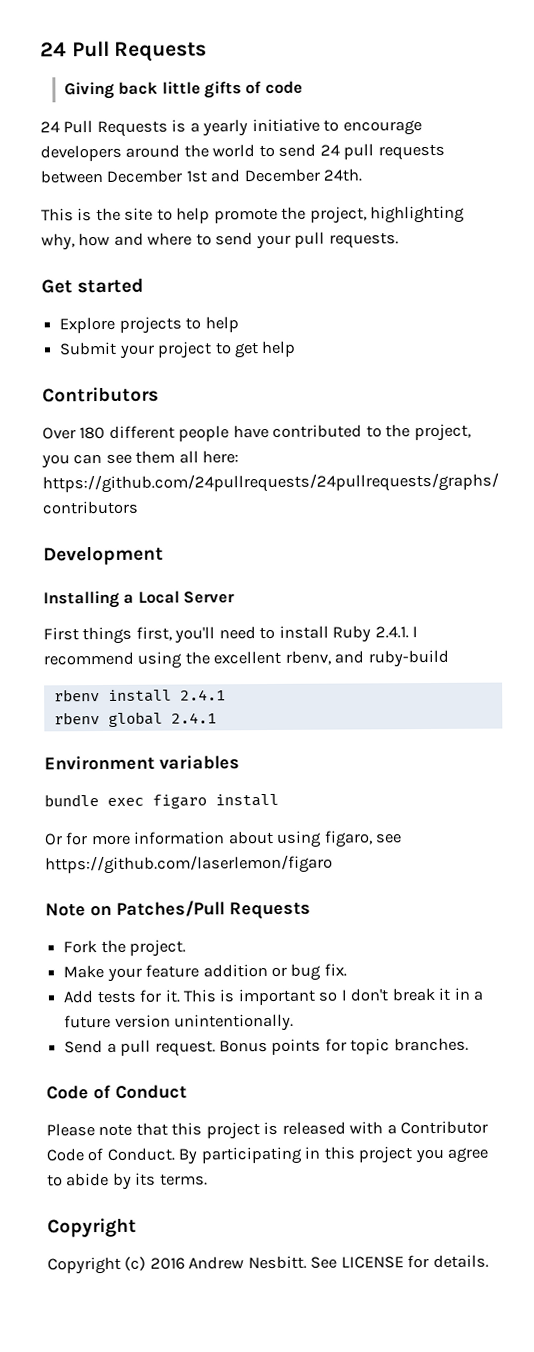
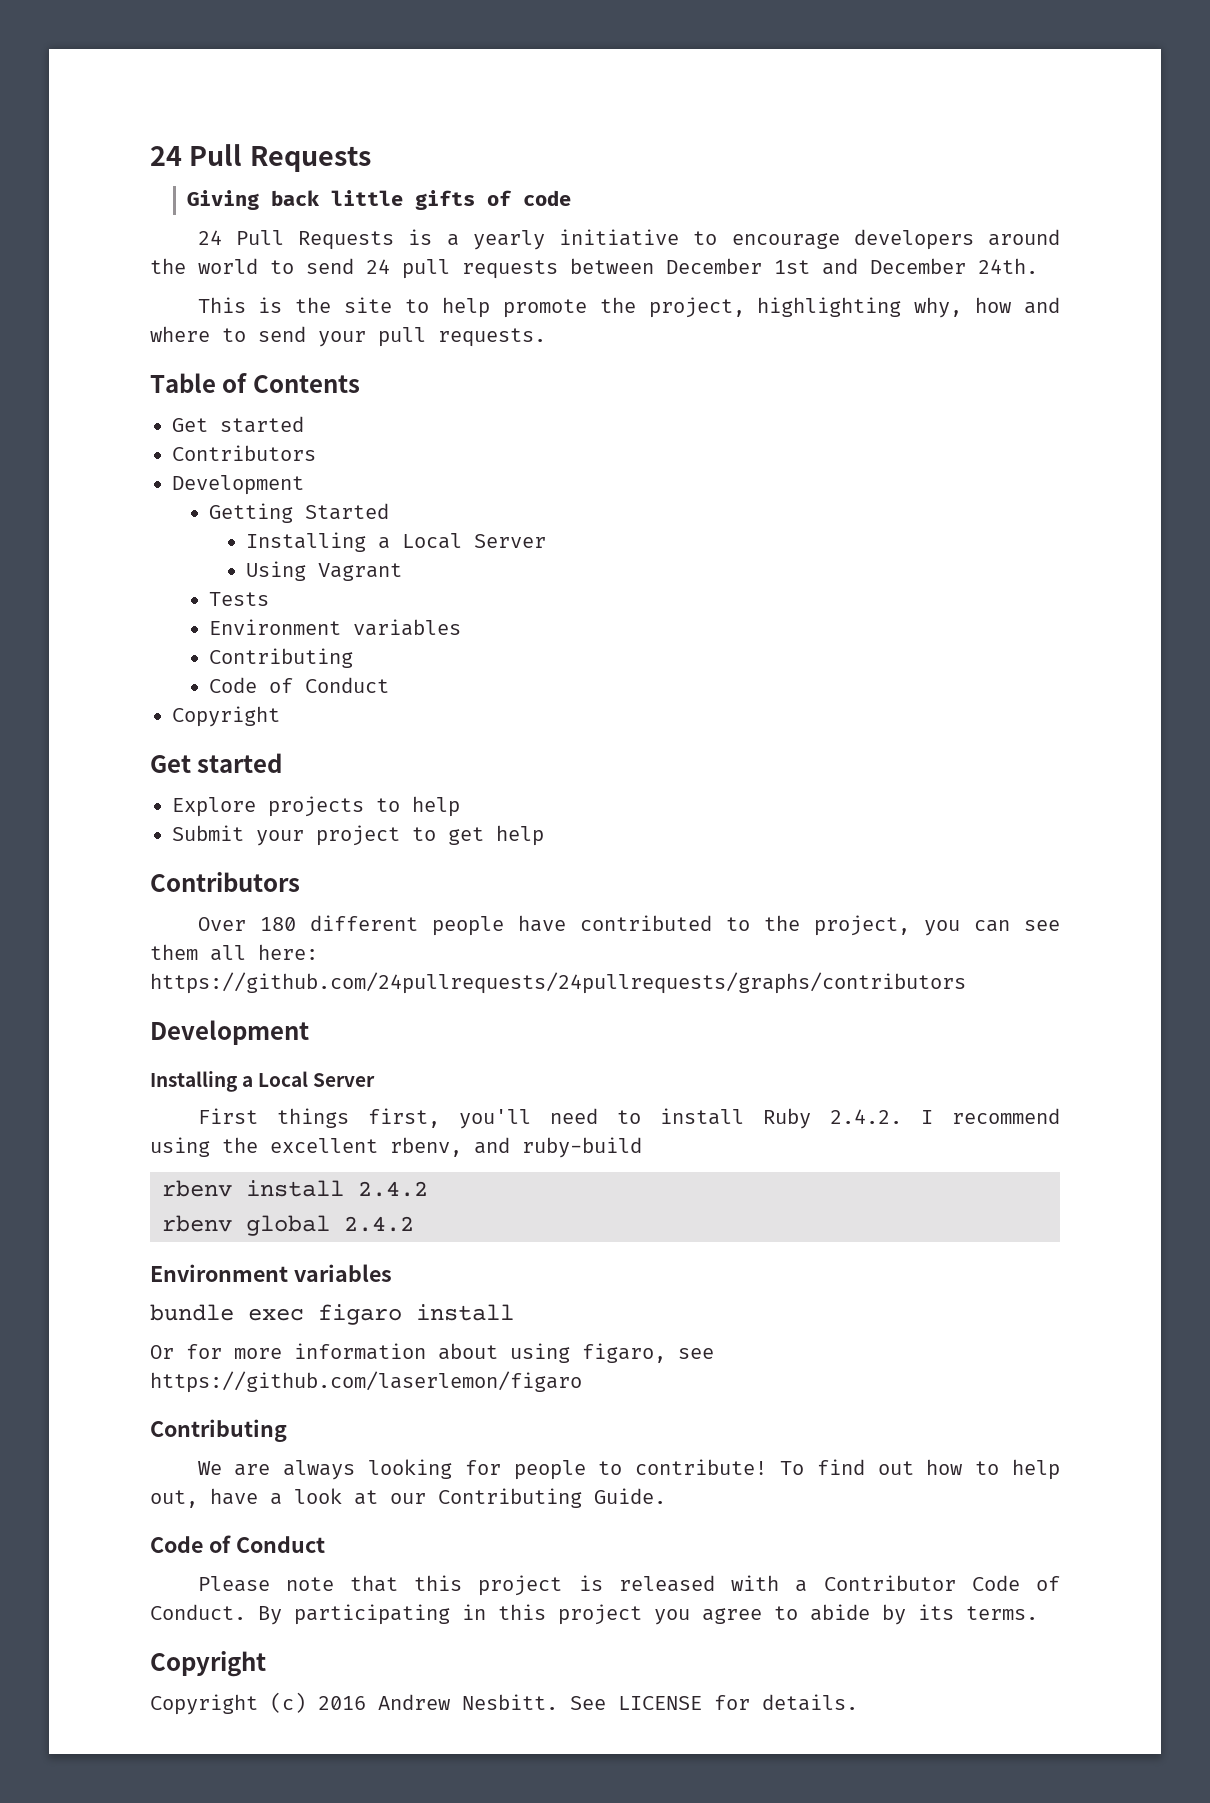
+ Table of Contents
+ Get started
+ Contributors
+ Development
+ Getting Started
+ Installing a Local Server
+ Using Vagrant
+ Tests
+ Environment variables
+ Contributing
+ Code of Conduct
+ Copyright
- First things first, you'll need to install Ruby 2.4.1. I recommend using the excellent rbenv, and ruby-build
+ First things first, you'll need to install Ruby 2.4.2. I recommend using the excellent rbenv, and ruby-build
- rbenv install 2.4.1
+ rbenv install 2.4.2
- rbenv global 2.4.1
+ rbenv global 2.4.2
  Or for more information about using figaro, see https://github.com/laserlemon/figaro
- Note on Patches/Pull Requests
- Fork the project.
- Make your feature addition or bug fix.
- Add tests for it. This is important so I don't break it in a future version unintentionally.
- Send a pull request. Bonus points for topic branches.
+ Contributing
+ We are always looking for people to contribute! To find out how to help out, have a look at our Contributing Guide.

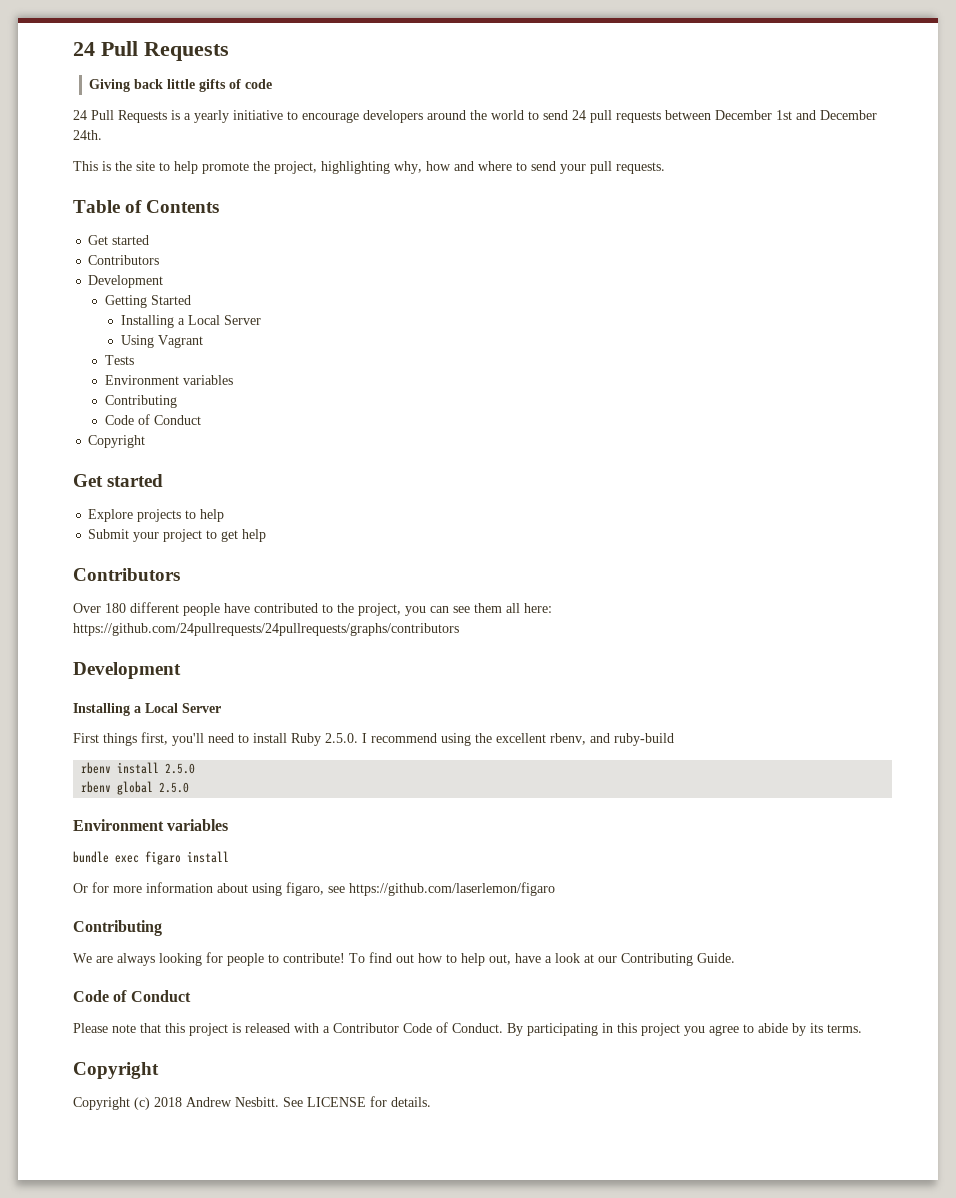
- First things first, you'll need to install Ruby 2.4.2. I recommend using the excellent rbenv, and ruby-build
+ First things first, you'll need to install Ruby 2.5.0. I recommend using the excellent rbenv, and ruby-build
- rbenv install 2.4.2
+ rbenv install 2.5.0
- rbenv global 2.4.2
+ rbenv global 2.5.0
- Copyright (c) 2016 Andrew Nesbitt.
+ Copyright (c) 2018 Andrew Nesbitt.

